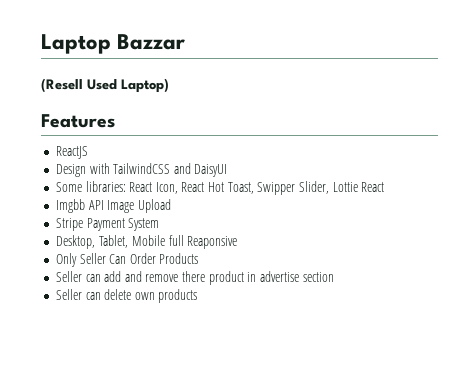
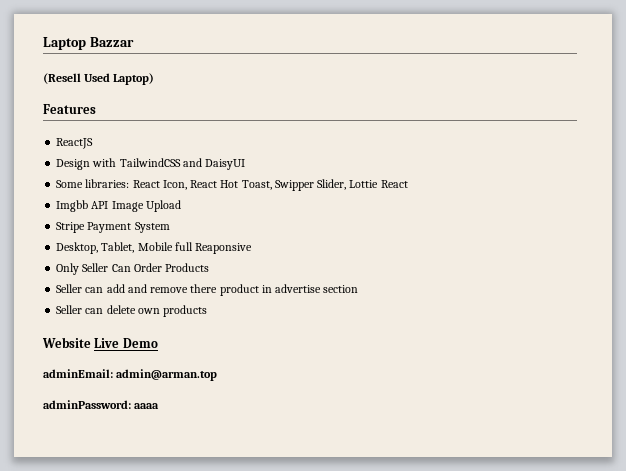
+ Website Live Demo
+ adminEmail: admin@arman.top
+ adminPassword: aaaa

